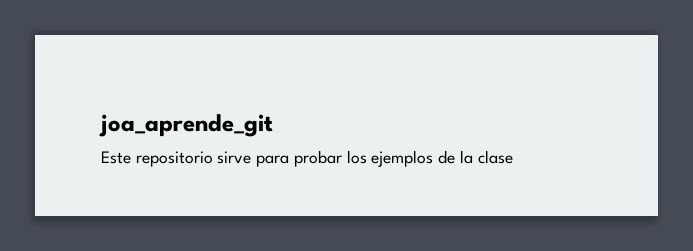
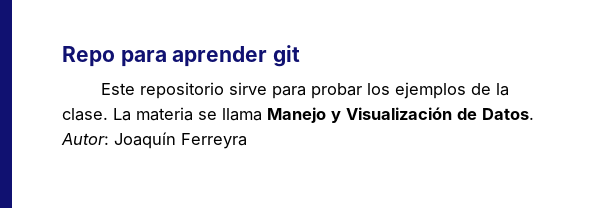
- joa_aprende_git
+ Repo para aprender git
- Este repositorio sirve para probar los ejemplos de la clase
+ Este repositorio sirve para probar los ejemplos de la clase. La materia se llama Manejo y Visualización de Datos. Autor: Joaquín Ferreyra

